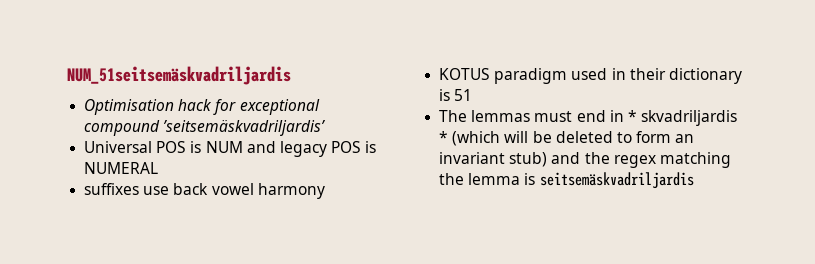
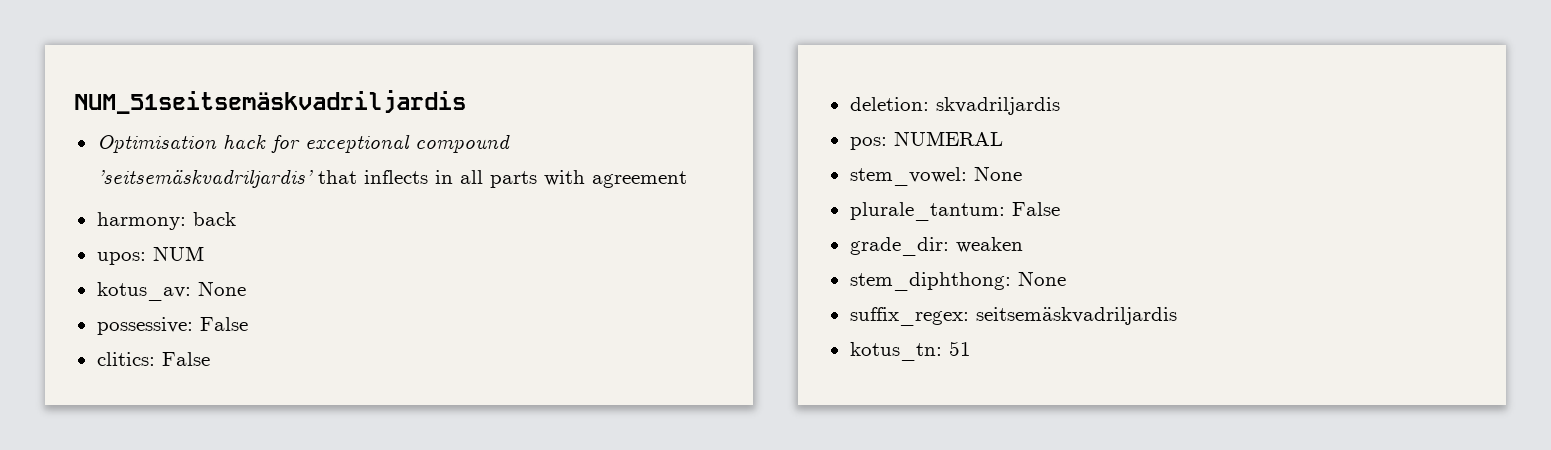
- Optimisation hack for exceptional compound ’seitsemäskvadriljardis’
- Universal POS is NUM and legacy POS is NUMERAL
- suffixes use back vowel harmony
- KOTUS paradigm used in their dictionary is 51
- The lemmas must end in * skvadriljardis * (which will be deleted to form an invariant stub) and the regex matching the lemma is seitsemäskvadriljardis
+ Optimisation hack for exceptional compound ’seitsemäskvadriljardis’ that inflects in all parts with agreement
+ harmony: back
+ upos: NUM
+ kotus_av: None
+ possessive: False
+ clitics: False
+ deletion: skvadriljardis
+ pos: NUMERAL
+ stem_vowel: None
+ plurale_tantum: False
+ grade_dir: weaken
+ stem_diphthong: None
+ suffix_regex: seitsemäskvadriljardis
+ kotus_tn: 51

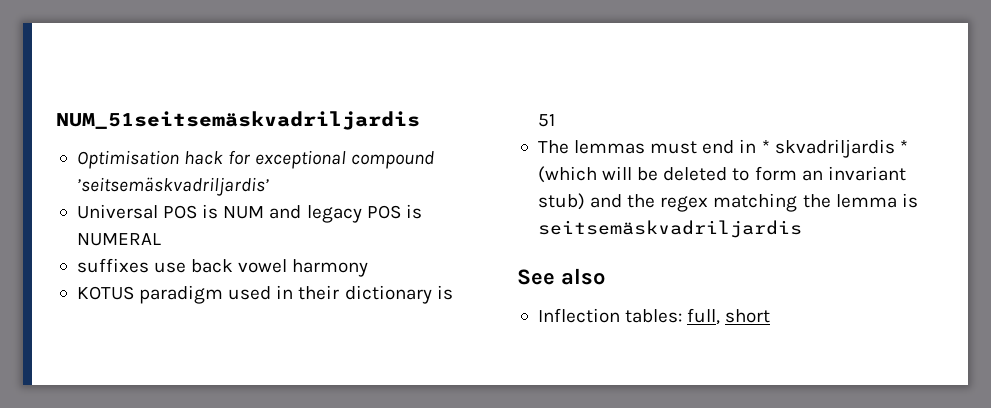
- Optimisation hack for exceptional compound ’seitsemäskvadriljardis’ that inflects in all parts with agreement
- harmony: back
- upos: NUM
- kotus_av: None
- possessive: False
- clitics: False
- deletion: skvadriljardis
- pos: NUMERAL
- stem_vowel: None
- plurale_tantum: False
- grade_dir: weaken
- stem_diphthong: None
- suffix_regex: seitsemäskvadriljardis
- kotus_tn: 51
+ Optimisation hack for exceptional compound ’seitsemäskvadriljardis’
+ Universal POS is NUM and legacy POS is NUMERAL
+ suffixes use back vowel harmony
+ KOTUS paradigm used in their dictionary is 51
+ The lemmas must end in * skvadriljardis * (which will be deleted to form an invariant stub) and the regex matching the lemma is seitsemäskvadriljardis
+ See also
+ Inflection tables: full, short

